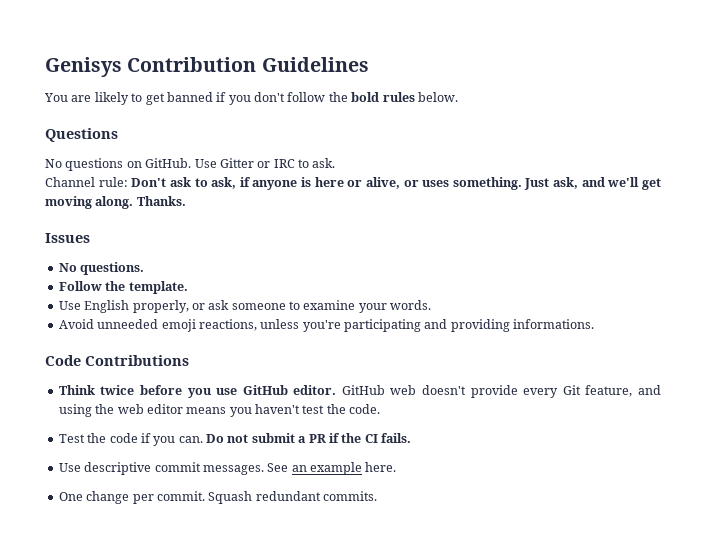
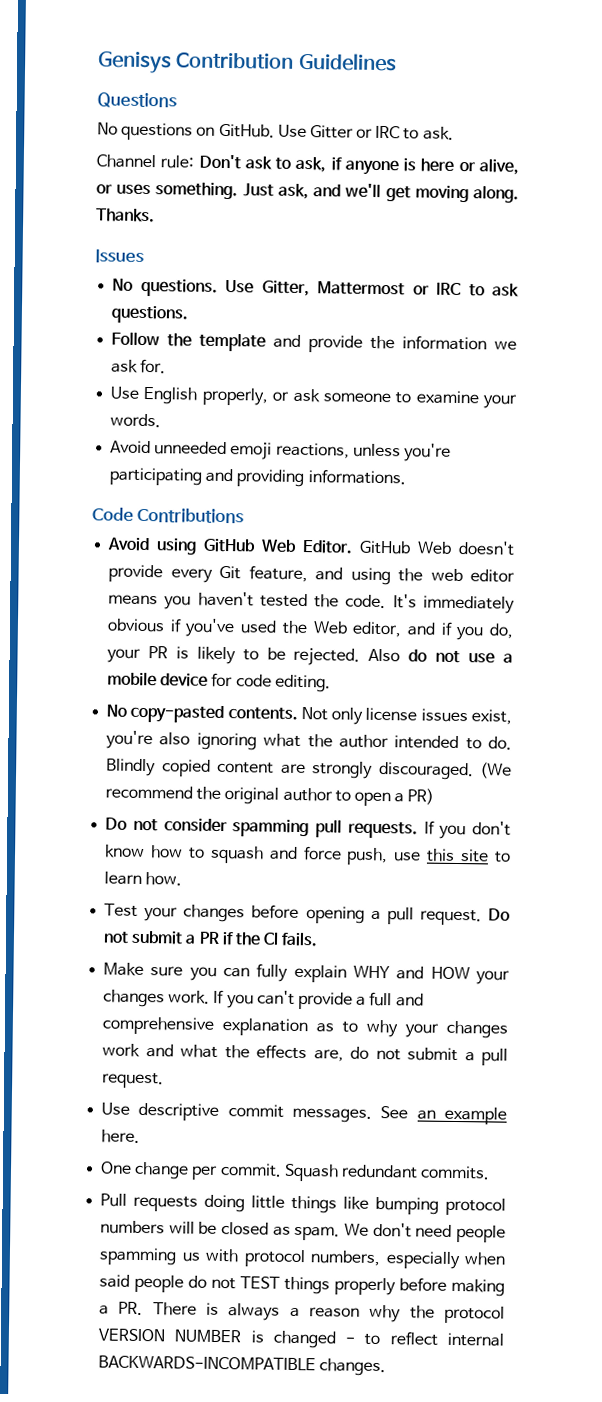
- You are likely to get banned if you don't follow the bold rules below.
- No questions.
- Follow the template.
+ No questions. Use Gitter, Mattermost or IRC to ask questions.
+ Follow the template and provide the information we ask for.
- Think twice before you use GitHub editor. GitHub web doesn't provide every Git feature, and using the web editor means you haven't test the code.
- Test the code if you can.
+ Avoid using GitHub Web Editor. GitHub Web doesn't provide every Git feature, and using the web editor means you haven't tested the code. It's immediately obvious if you've used the Web editor, and if you do, your PR is likely to be rejected. Also do not use a mobile device for code editing.
+ No copy-pasted contents. Not only license issues exist, you're also ignoring what the author intended to do. Blindly copied content are strongly discouraged. (We recommend the original author to open a PR)
+ Do not consider spamming pull requests. If you don't know how to squash and force push, use this site to learn how.
+ Test your changes before opening a pull request.
+ Make sure you can fully explain WHY and HOW your changes work. If you can't provide a full and comprehensive explanation as to why your changes work and what the effects are, do not submit a pull request.
+ Pull requests doing little things like bumping protocol numbers will be closed as spam. We don't need people spamming us with protocol numbers, especially when said people do not TEST things properly before making a PR. There is always a reason why the protocol VERSION NUMBER is changed - to reflect internal BACKWARDS-INCOMPATIBLE changes.

